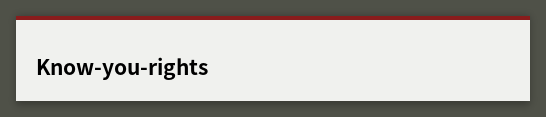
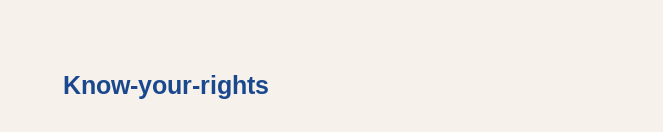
- Know-you-rights
+ Know-your-rights

